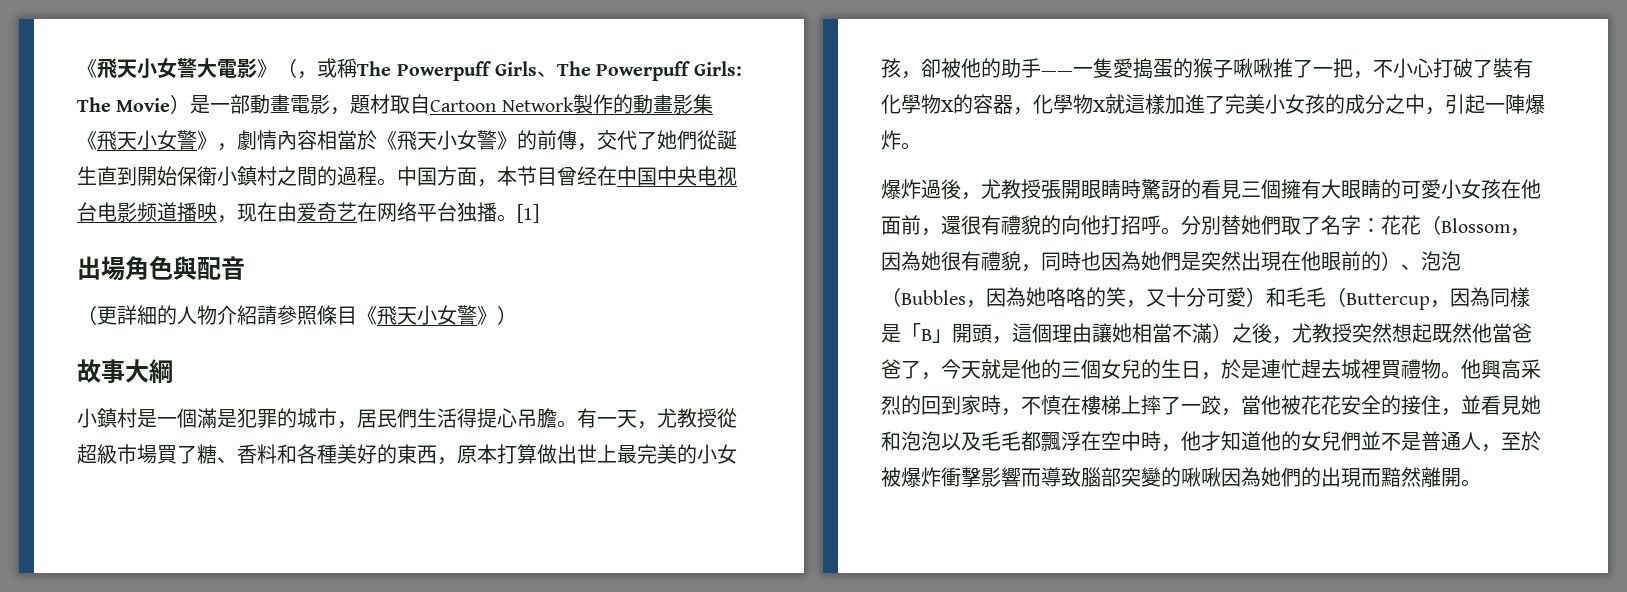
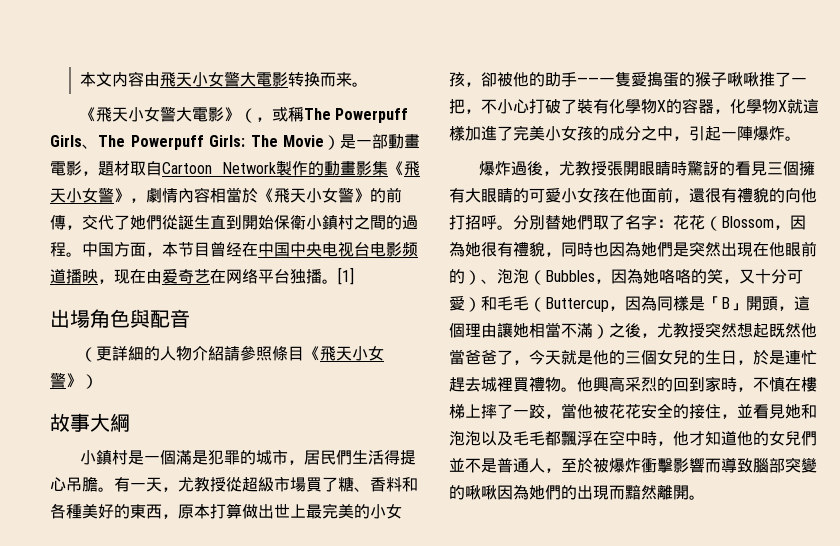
+ 本文内容由飛天小女警大電影转换而来。

